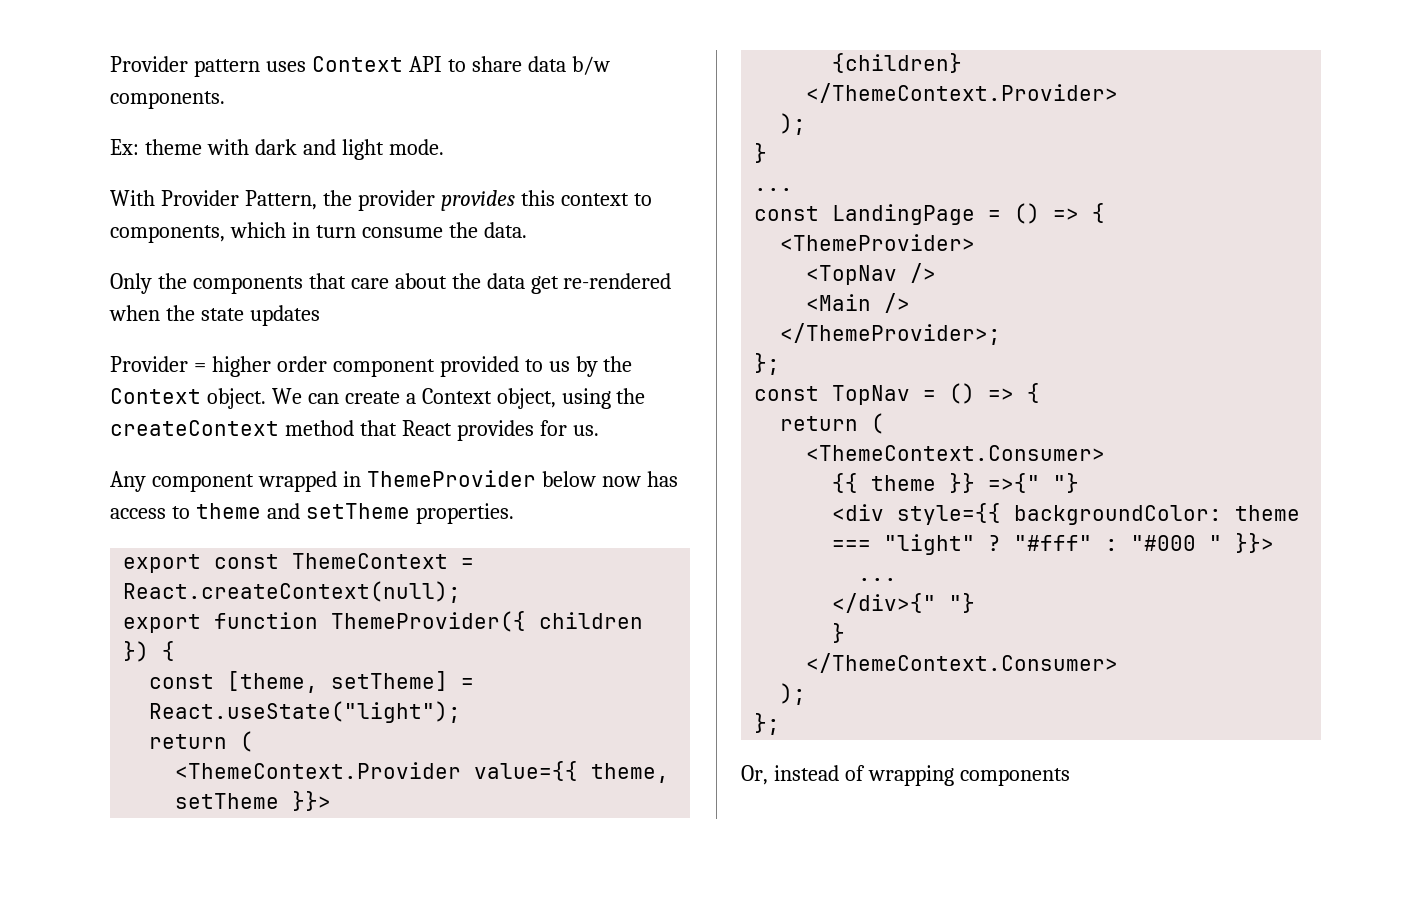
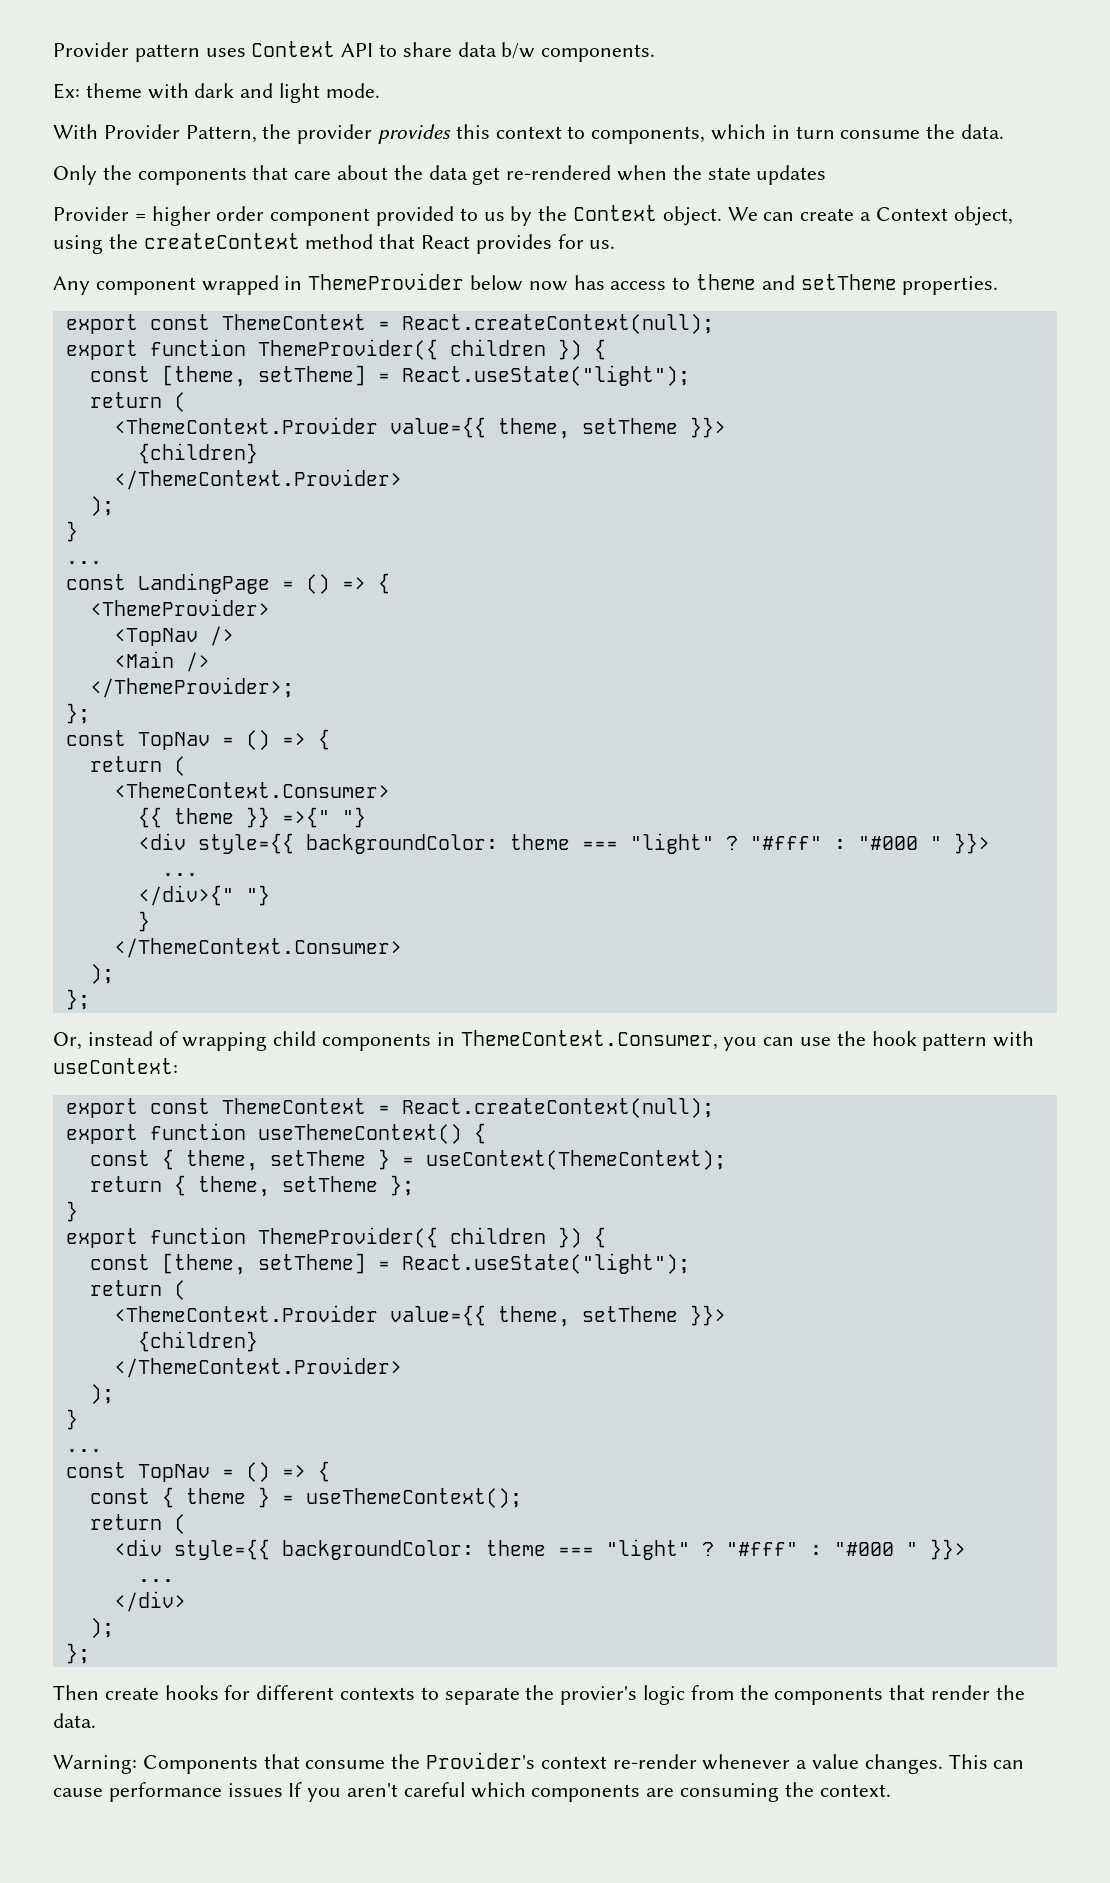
- Or, instead of wrapping components
+ Or, instead of wrapping child components in ThemeContext.Consumer, you can use the hook pattern with useContext:
+ export const ThemeContext = React.createContext(null);
+ export function useThemeContext() {
+ const { theme, setTheme } = useContext(ThemeContext);
+ return { theme, setTheme };
+ }
+ export function ThemeProvider({ children }) {
+ const [theme, setTheme] = React.useState("light");
+ return (
+ <ThemeContext.Provider value={{ theme, setTheme }}>
+ {children}
+ </ThemeContext.Provider>
+ );
+ }
+ ...
+ const TopNav = () => {
+ const { theme } = useThemeContext();
+ return (
+ <div style={{ backgroundColor: theme === "light" ? "#fff" : "#000 " }}>
+ ...
+ </div>
+ );
+ };
+ Then create hooks for different contexts to separate the provier's logic from the components that render the data.
+ Warning: Components that consume the Provider's context re-render whenever a value changes. This can cause performance issues If you aren't careful which components are consuming the context.

